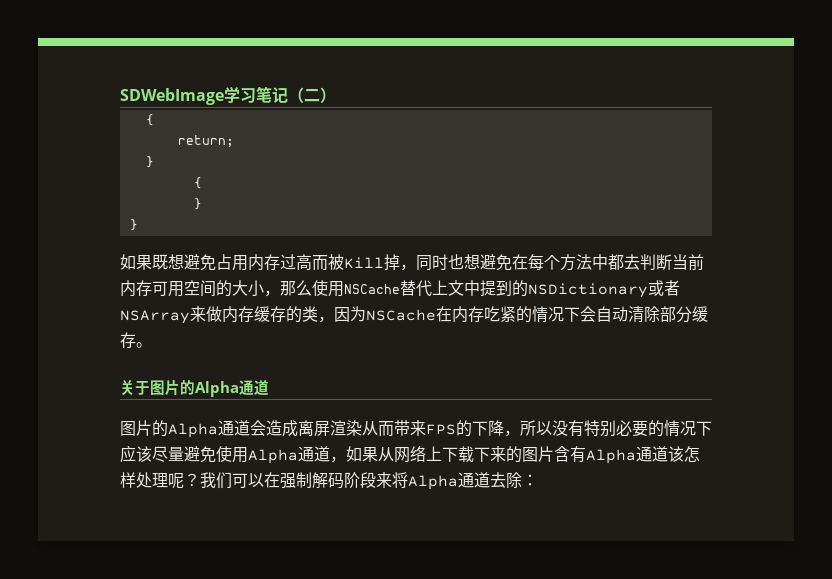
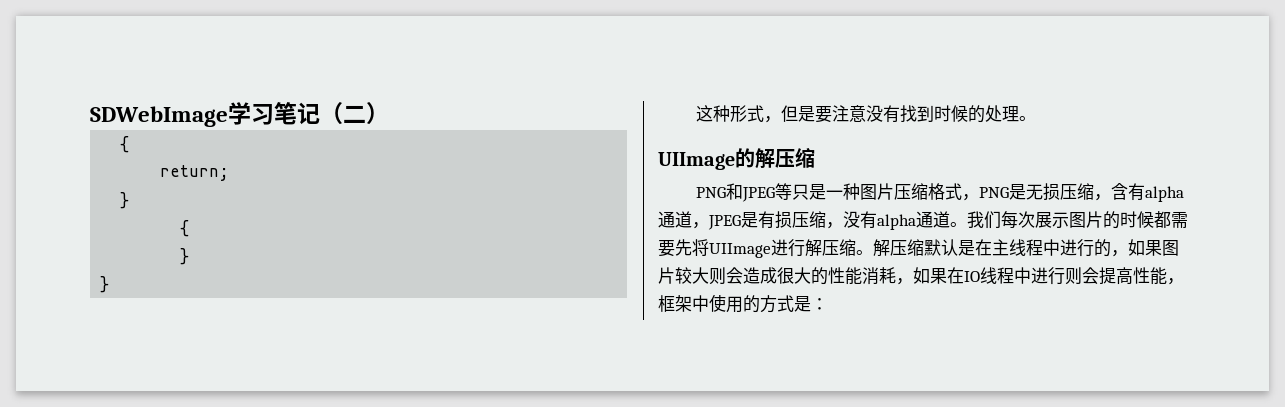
- 如果既想避免占用内存过高而被Kill掉，同时也想避免在每个方法中都去判断当前内存可用空间的大小，那么使用NSCache替代上文中提到的NSDictionary或者NSArray来做内存缓存的类，因为NSCache在内存吃紧的情况下会自动清除部分缓存。
- 关于图片的Alpha通道
- 图片的Alpha通道会造成离屏渲染从而带来FPS的下降，所以没有特别必要的情况下应该尽量避免使用Alpha通道，如果从网络上下载下来的图片含有Alpha通道该怎样处理呢？我们可以在强制解码阶段来将Alpha通道去除：
+ 这种形式，但是要注意没有找到时候的处理。
+ UIImage的解压缩
+ PNG和JPEG等只是一种图片压缩格式，PNG是无损压缩，含有alpha通道，JPEG是有损压缩，没有alpha通道。我们每次展示图片的时候都需要先将UIImage进行解压缩。解压缩默认是在主线程中进行的，如果图片较大则会造成很大的性能消耗，如果在IO线程中进行则会提高性能，框架中使用的方式是：

